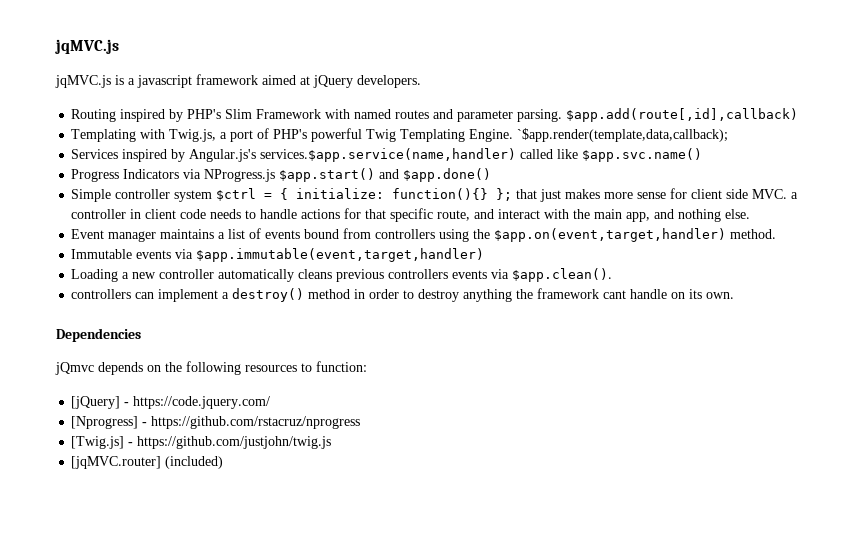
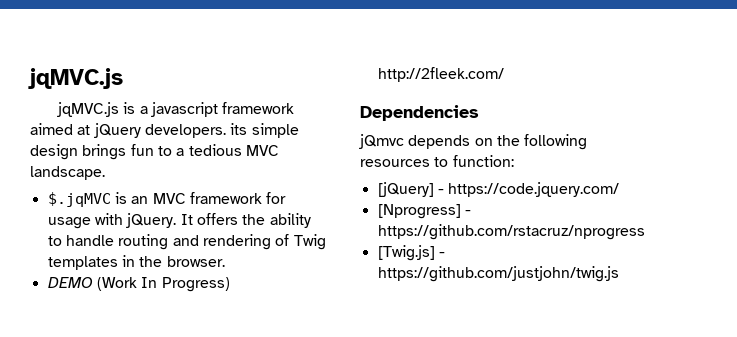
- jqMVC.js is a javascript framework aimed at jQuery developers.
- Routing inspired by PHP's Slim Framework with named routes and parameter parsing. $app.add(route[,id],callback)
- Templating with Twig.js, a port of PHP's powerful Twig Templating Engine. `$app.render(template,data,callback);
- Services inspired by Angular.js's services.$app.service(name,handler) called like $app.svc.name()
- Progress Indicators via NProgress.js $app.start() and $app.done()
- Simple controller system $ctrl = { initialize: function(){} }; that just makes more sense for client side MVC. a controller in client code needs to handle actions for that specific route, and interact with the main app, and nothing else.
- Event manager maintains a list of events bound from controllers using the $app.on(event,target,handler) method.
- Immutable events via $app.immutable(event,target,handler)
- Loading a new controller automatically cleans previous controllers events via $app.clean().
- controllers can implement a destroy() method in order to destroy anything the framework cant handle on its own.
+ jqMVC.js is a javascript framework aimed at jQuery developers. its simple design brings fun to a tedious MVC landscape.
+ $.jqMVC is an MVC framework for usage with jQuery. It offers the ability to handle routing and rendering of Twig templates in the browser.
+ DEMO (Work In Progress) http://2fleek.com/
- [jqMVC.router] (included)

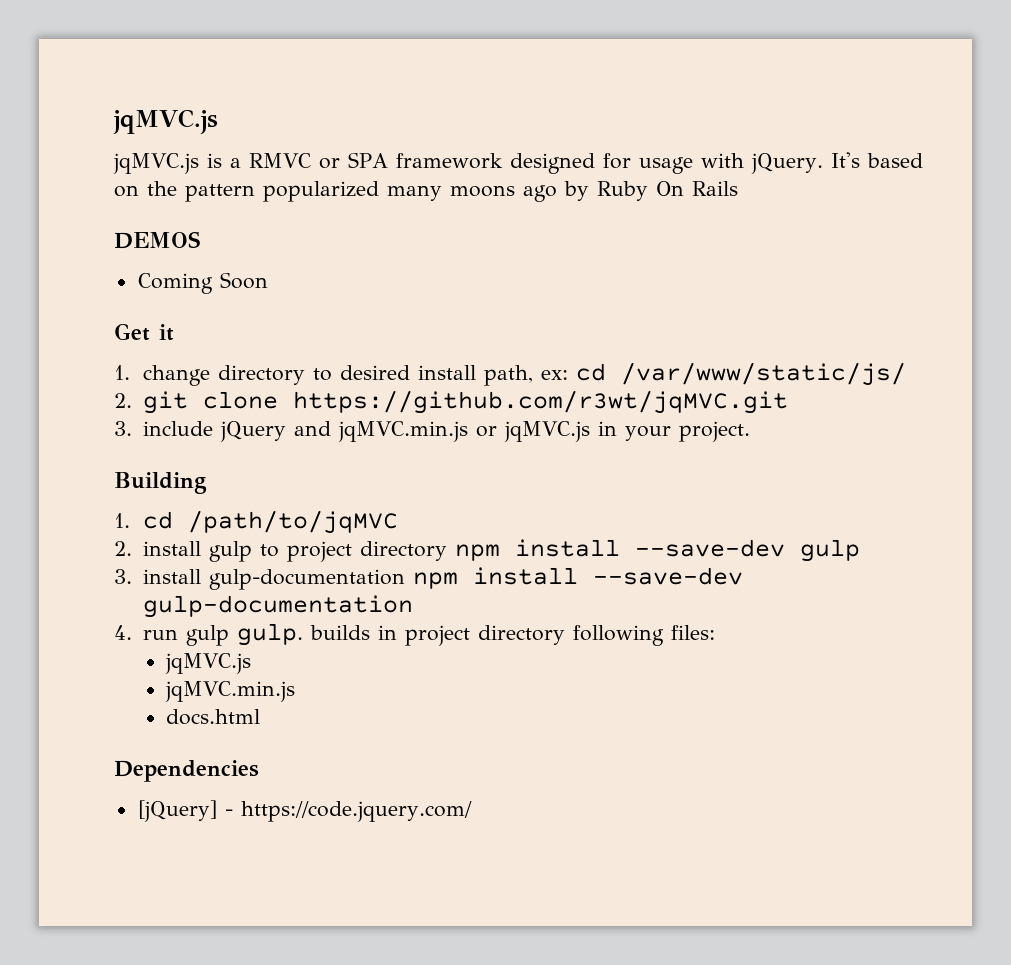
- jqMVC.js is a javascript framework aimed at jQuery developers. its simple design brings fun to a tedious MVC landscape.
- $.jqMVC is an MVC framework for usage with jQuery. It offers the ability to handle routing and rendering of Twig templates in the browser.
- DEMO (Work In Progress) http://2fleek.com/
+ jqMVC.js is a RMVC or SPA framework designed for usage with jQuery. It's based on the pattern popularized many moons ago by Ruby On Rails
+ DEMOS
+ Coming Soon
+ Get it
+ 1. change directory to desired install path, ex: cd /var/www/static/js/
+ 2. git clone https://github.com/r3wt/jqMVC.git
+ 3. include jQuery and jqMVC.min.js or jqMVC.js in your project.
+ Building
+ 1. cd /path/to/jqMVC
+ 2. install gulp to project directory npm install --save-dev gulp
+ 3. install gulp-documentation npm install --save-dev gulp-documentation
+ 4. run gulp gulp. builds in project directory following files:
+ jqMVC.js
+ jqMVC.min.js
+ docs.html
  Dependencies
- jQmvc depends on the following resources to function:
  [jQuery] - https://code.jquery.com/
- [Nprogress] - https://github.com/rstacruz/nprogress
- [Twig.js] - https://github.com/justjohn/twig.js

